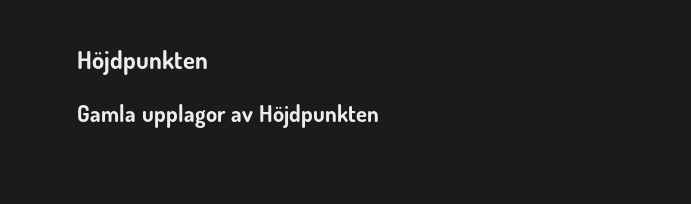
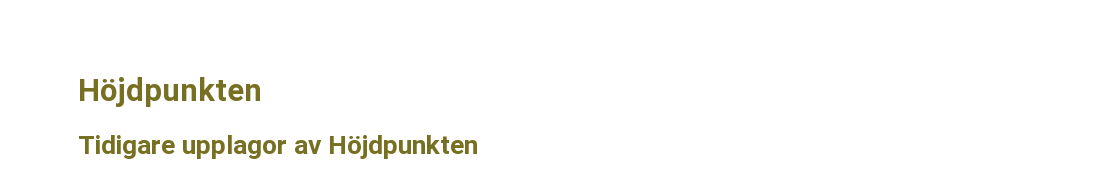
- Gamla upplagor av Höjdpunkten
+ Tidigare upplagor av Höjdpunkten

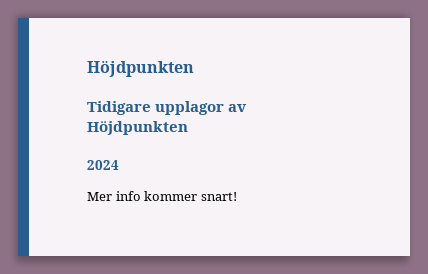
+ 2024
+ Mer info kommer snart!

